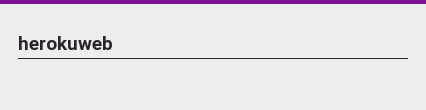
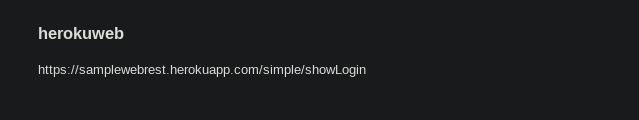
+ https://samplewebrest.herokuapp.com/simple/showLogin

